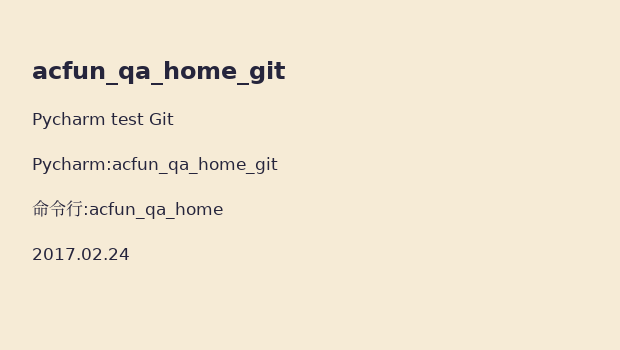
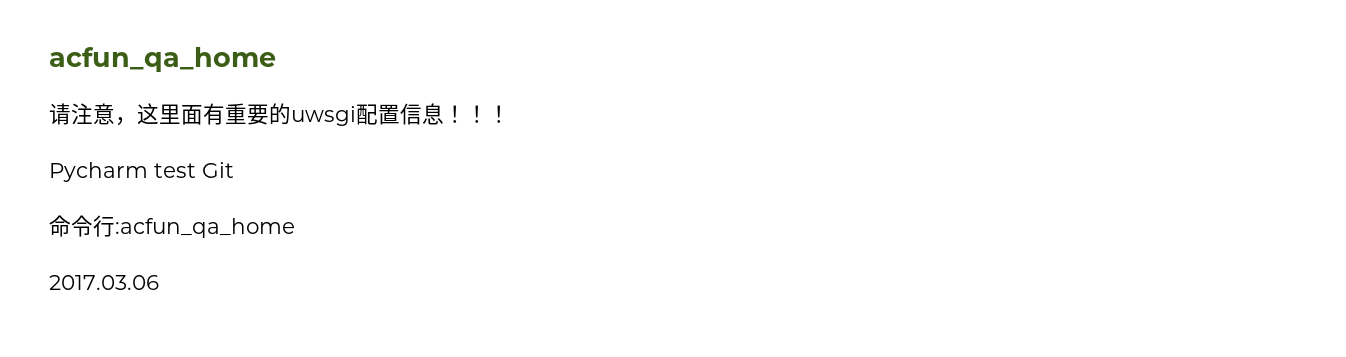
- acfun_qa_home_git
+ acfun_qa_home
+ 请注意，这里面有重要的uwsgi配置信息！！！
- Pycharm:acfun_qa_home_git
- 2017.02.24
+ 2017.03.06

